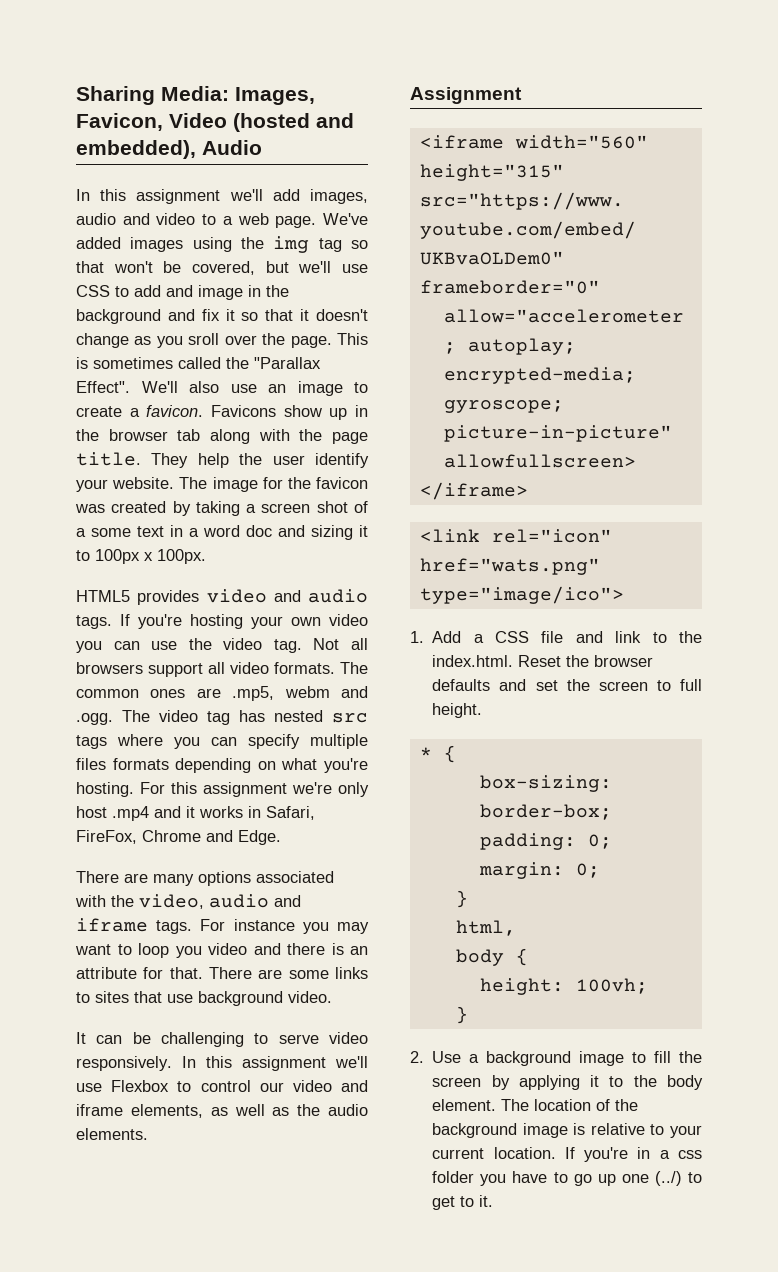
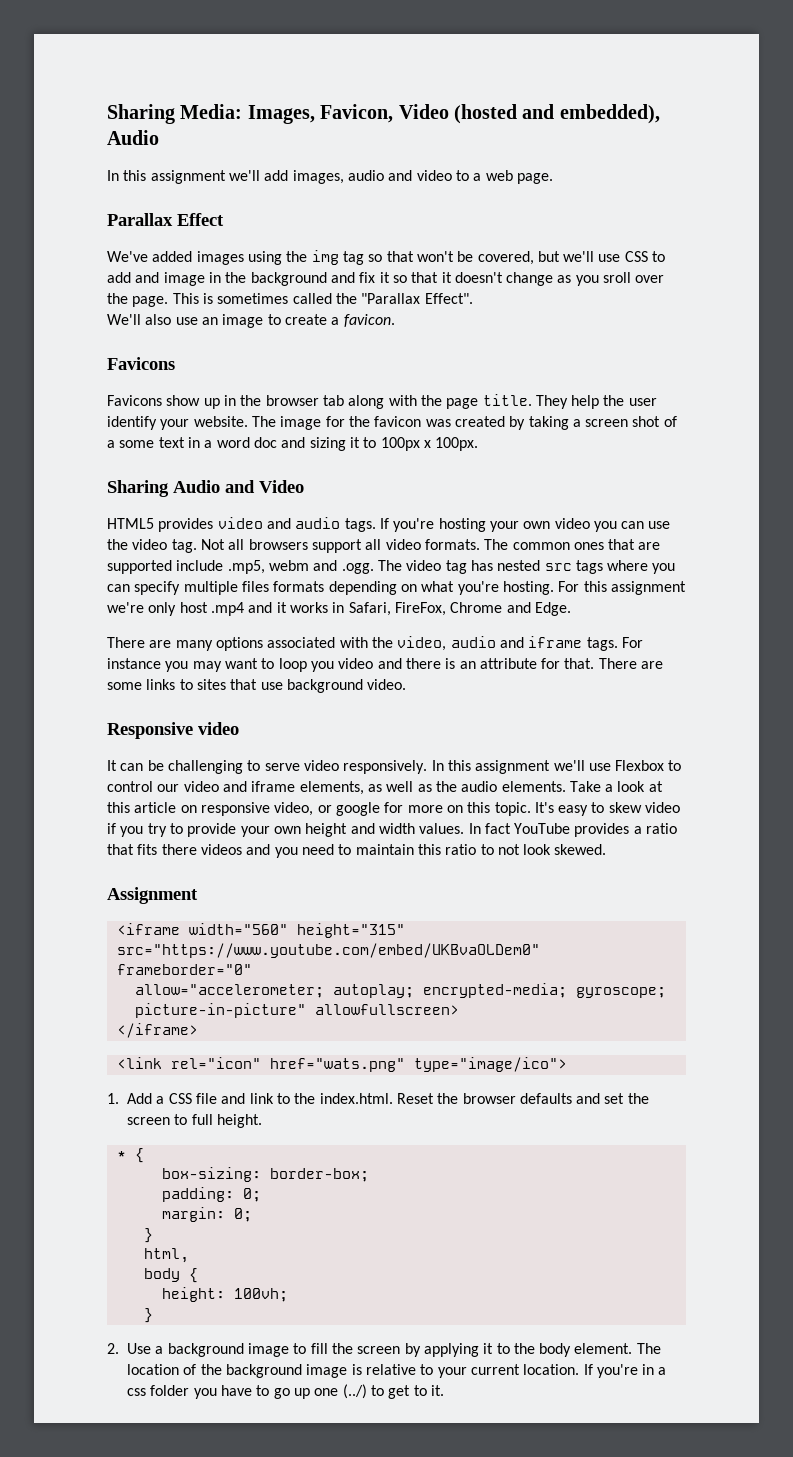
- In this assignment we'll add images, audio and video to a web page. We've added images using the img tag so that won't be covered, but we'll use CSS to add and image in the background and fix it so that it doesn't change as you sroll over the page.
+ In this assignment we'll add images, audio and video to a web page.
+ Parallax Effect
+ We've added images using the img tag so that won't be covered, but we'll use CSS to add and image in the background and fix it so that it doesn't change as you sroll over the page.
- This is sometimes called the "Parallax Effect". We'll also use an image to create a favicon. Favicons show up in the browser tab along with the page title.
+ This is sometimes called the "Parallax Effect".
+ We'll also use an image to create a favicon.
+ Favicons
+ Favicons show up in the browser tab along with the page title.
+ Sharing Audio and Video
- The common ones are .mp5, webm and .ogg. The video tag has nested src tags where you can specify multiple files formats depending on what you're hosting.
+ The common ones that are supported include .mp5, webm and .ogg. The video tag has nested src tags where you can specify multiple files formats depending on what you're hosting.
+ Responsive video
+ Take a look at this article on responsive video, or google for more on this topic. It's easy to skew video if you try to provide your own height and width values. In fact YouTube provides a ratio that fits there videos and you need to maintain this ratio to not look skewed.

